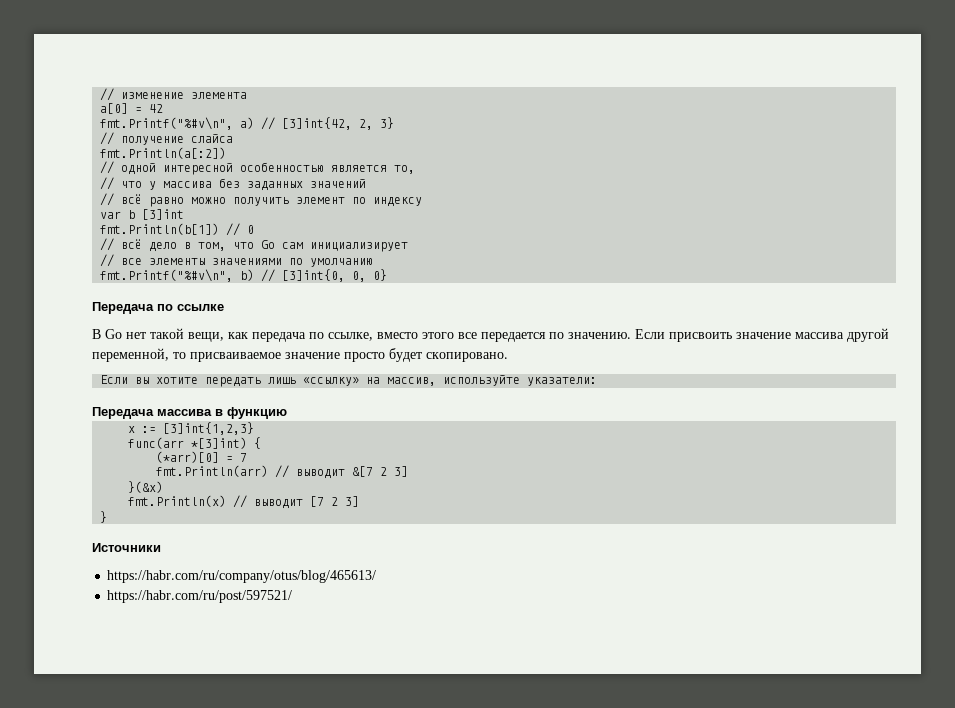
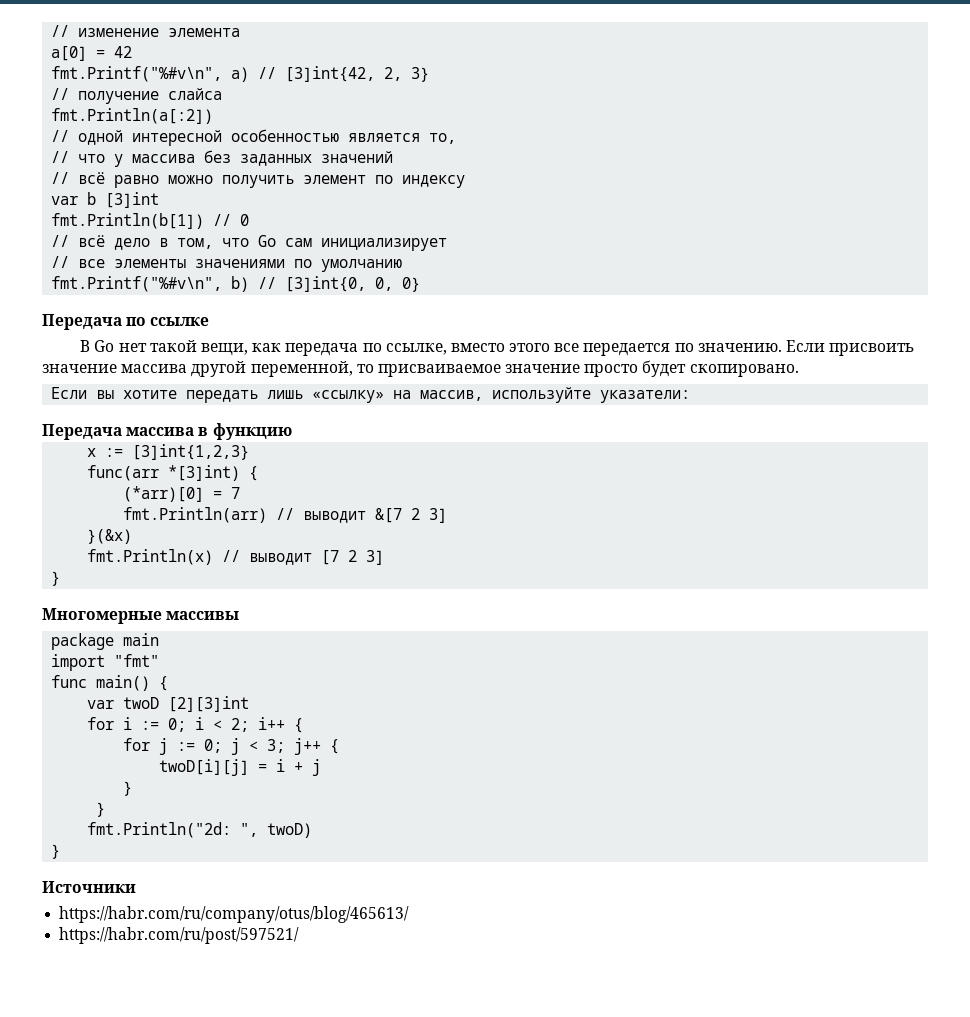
+ Многомерные массивы
+ package main
+ import "fmt"
+ func main() {
+ var twoD [2][3]int
+ for i := 0; i < 2; i++ {
+ for j := 0; j < 3; j++ {
+ twoD[i][j] = i + j
+ }
+ }
+ fmt.Println("2d: ", twoD)
+ }

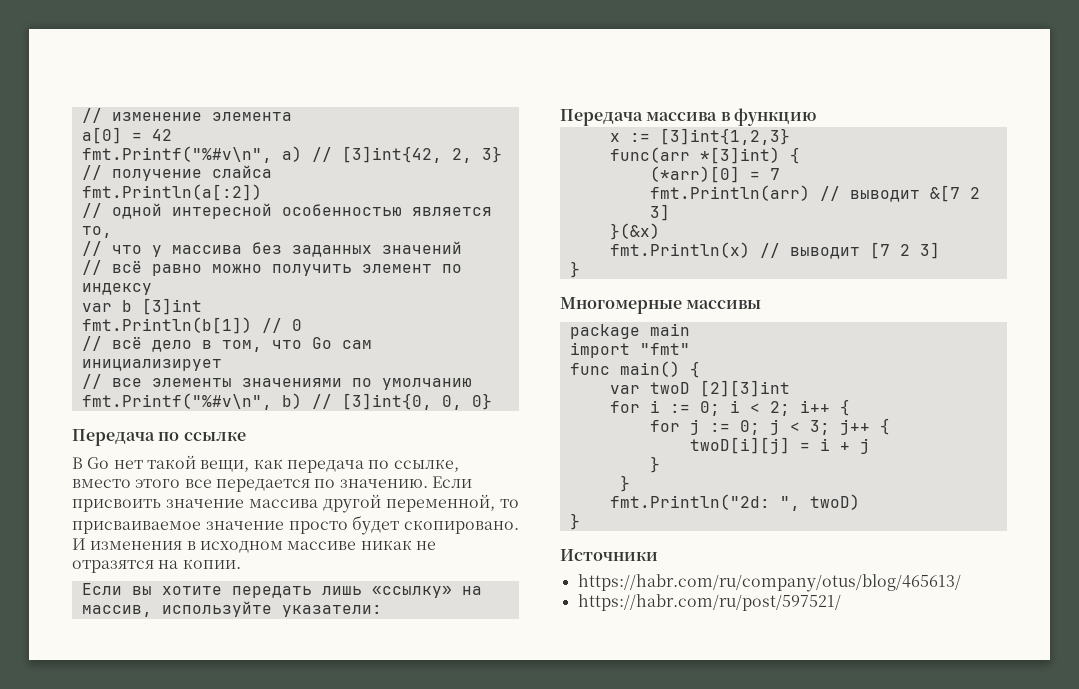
+ И изменения в исходном массиве никак не отразятся на копии.

